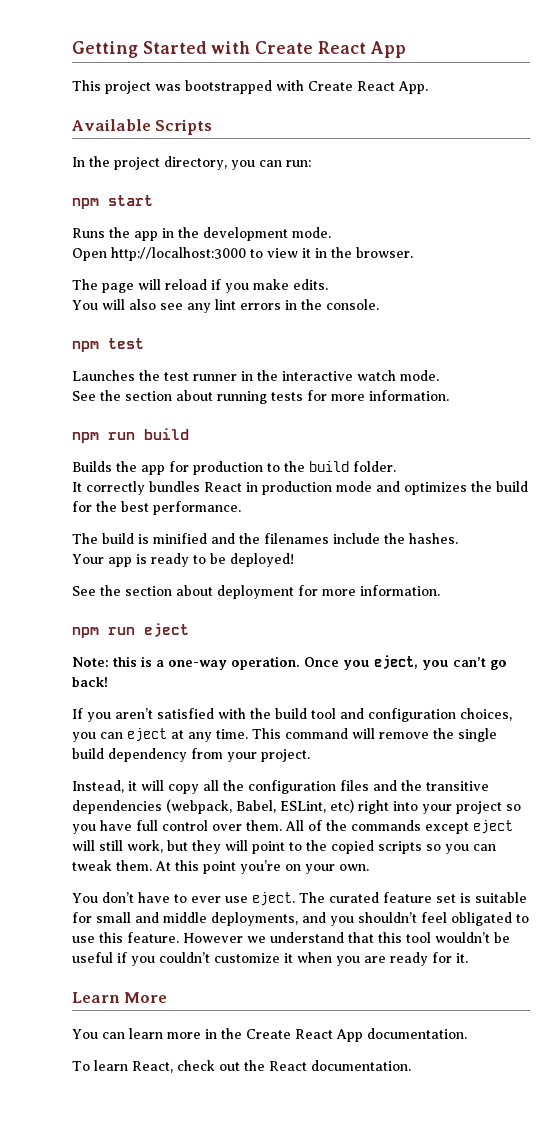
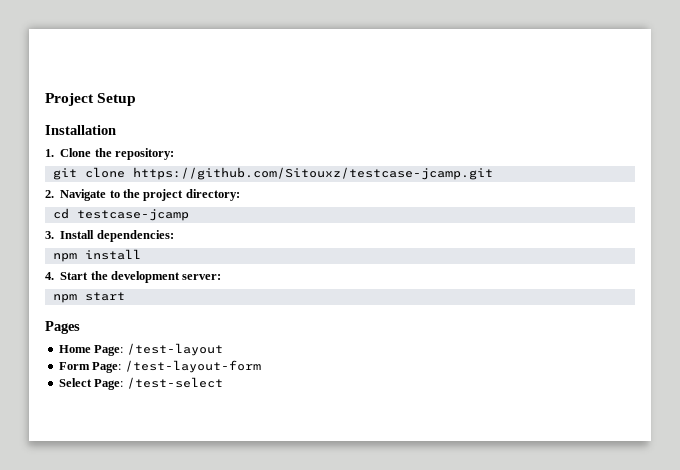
- Getting Started with Create React App
- This project was bootstrapped with Create React App.
- Available Scripts
- In the project directory, you can run:
+ Project Setup
+ Installation
+ 1. Clone the repository:
+ git clone https://github.com/Sitouxz/testcase-jcamp.git
+ 2. Navigate to the project directory:
+ cd testcase-jcamp
+ 3. Install dependencies:
+ npm install
+ 4. Start the development server:
  npm start
- Runs the app in the development mode.
- Open http://localhost:3000 to view it in the browser.
- The page will reload if you make edits.
- You will also see any lint errors in the console.
- npm test
- Launches the test runner in the interactive watch mode.
- See the section about running tests for more information.
- npm run build
- Builds the app for production to the build folder.
- It correctly bundles React in production mode and optimizes the build for the best performance.
- The build is minified and the filenames include the hashes.
- Your app is ready to be deployed!
- See the section about deployment for more information.
- npm run eject
- Note: this is a one-way operation. Once you eject, you can’t go back!
- If you aren’t satisfied with the build tool and configuration choices, you can eject at any time. This command will remove the single build dependency from your project.
- Instead, it will copy all the configuration files and the transitive dependencies (webpack, Babel, ESLint, etc) right into your project so you have full control over them. All of the commands except eject will still work, but they will point to the copied scripts so you can tweak them. At this point you’re on your own.
- You don’t have to ever use eject. The curated feature set is suitable for small and middle deployments, and you shouldn’t feel obligated to use this feature. However we understand that this tool wouldn’t be useful if you couldn’t customize it when you are ready for it.
- Learn More
- You can learn more in the Create React App documentation.
- To learn React, check out the React documentation.
+ Pages
+ Home Page: /test-layout
+ Form Page: /test-layout-form
+ Select Page: /test-select

